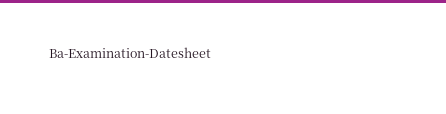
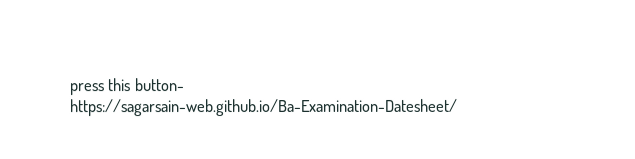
- Ba-Examination-Datesheet
+ press this button- https://sagarsain-web.github.io/Ba-Examination-Datesheet/

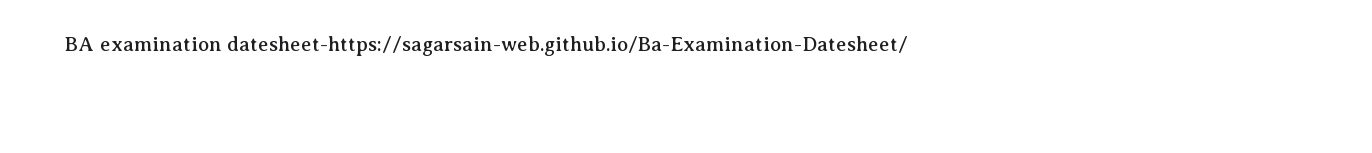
- press this button- https://sagarsain-web.github.io/Ba-Examination-Datesheet/
+ BA examination datesheet-https://sagarsain-web.github.io/Ba-Examination-Datesheet/

